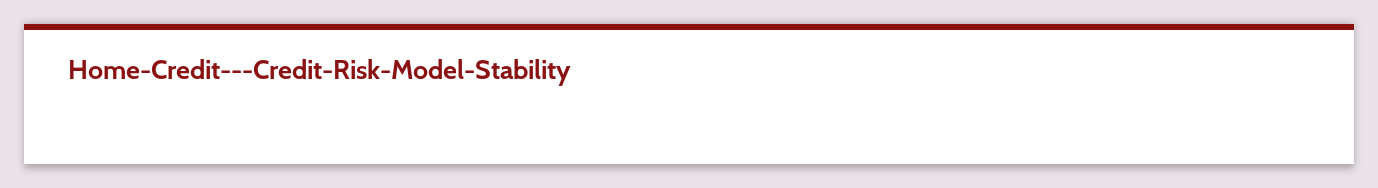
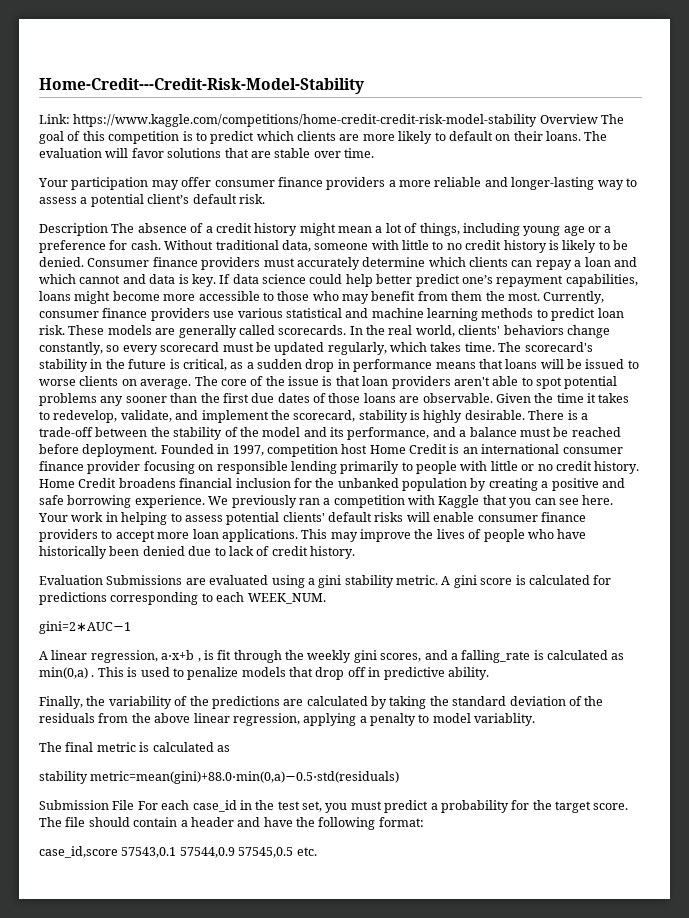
+ Link: https://www.kaggle.com/competitions/home-credit-credit-risk-model-stability Overview The goal of this competition is to predict which clients are more likely to default on their loans. The evaluation will favor solutions that are stable over time.
+ Your participation may offer consumer finance providers a more reliable and longer-lasting way to assess a potential client’s default risk.
+ Description The absence of a credit history might mean a lot of things, including young age or a preference for cash. Without traditional data, someone with little to no credit history is likely to be denied. Consumer finance providers must accurately determine which clients can repay a loan and which cannot and data is key. If data science could help better predict one’s repayment capabilities, loans might become more accessible to those who may benefit from them the most. Currently, consumer finance providers use various statistical and machine learning methods to predict loan risk. These models are generally called scorecards. In the real world, clients' behaviors change constantly, so every scorecard must be updated regularly, which takes time. The scorecard's stability in the future is critical, as a sudden drop in performance means that loans will be issued to worse clients on average. The core of the issue is that loan providers aren't able to spot potential problems any sooner than the first due dates of those loans are observable. Given the time it takes to redevelop, validate, and implement the scorecard, stability is highly desirable. There is a trade-off between the stability of the model and its performance, and a balance must be reached before deployment. Founded in 1997, competition host Home Credit is an international consumer finance provider focusing on responsible lending primarily to people with little or no credit history. Home Credit broadens financial inclusion for the unbanked population by creating a positive and safe borrowing experience. We previously ran a competition with Kaggle that you can see here. Your work in helping to assess potential clients' default risks will enable consumer finance providers to accept more loan applications. This may improve the lives of people who have historically been denied due to lack of credit history.
+ Evaluation Submissions are evaluated using a gini stability metric. A gini score is calculated for predictions corresponding to each WEEK_NUM.
+ gini=2∗AUC−1
+ A linear regression, a⋅x+b , is fit through the weekly gini scores, and a falling_rate is calculated as min(0,a) . This is used to penalize models that drop off in predictive ability.
+ Finally, the variability of the predictions are calculated by taking the standard deviation of the residuals from the above linear regression, applying a penalty to model variablity.
+ The final metric is calculated as
+ stability metric=mean(gini)+88.0⋅min(0,a)−0.5⋅std(residuals)
+ Submission File For each case_id in the test set, you must predict a probability for the target score. The file should contain a header and have the following format:
+ case_id,score 57543,0.1 57544,0.9 57545,0.5 etc.

